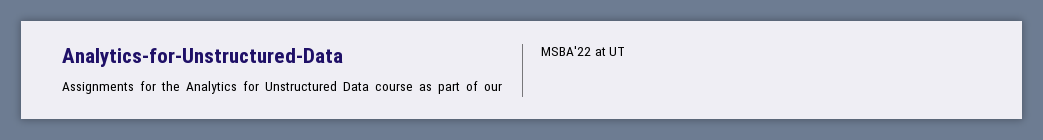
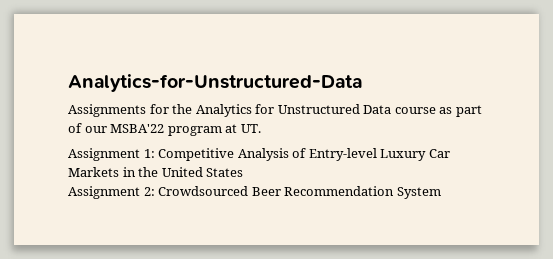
- Assignments for the Analytics for Unstructured Data course as part of our MSBA'22 at UT
+ Assignments for the Analytics for Unstructured Data course as part of our MSBA'22 program at UT.
+ Assignment 1: Competitive Analysis of Entry-level Luxury Car Markets in the United States
+ Assignment 2: Crowdsourced Beer Recommendation System

